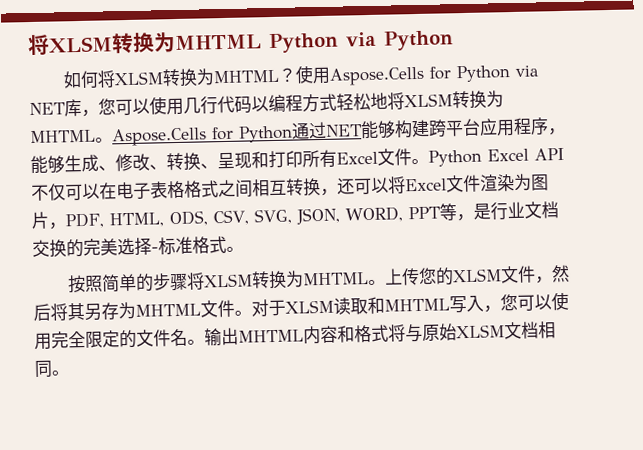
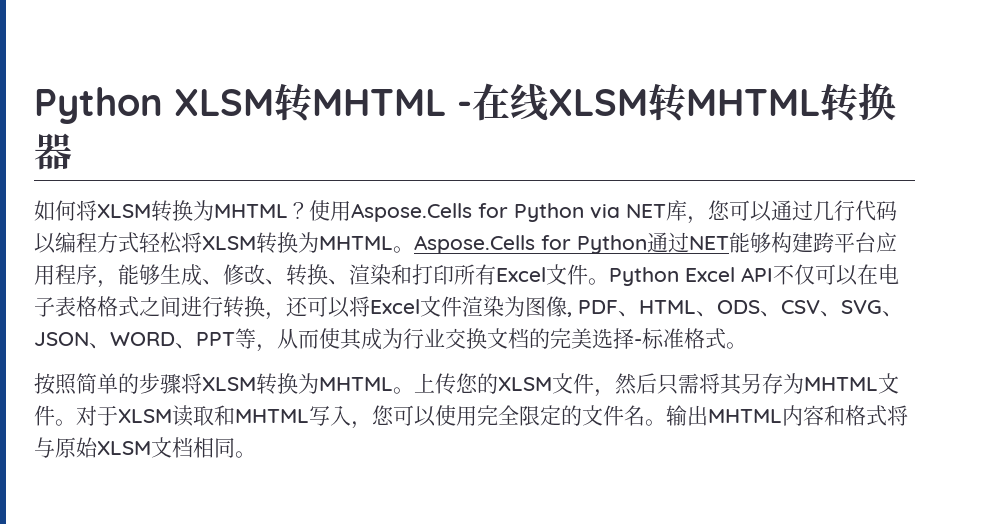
- 将XLSM转换为MHTML Python via Python
+ Python XLSM转MHTML -在线XLSM转MHTML转换器
- 使用Aspose.Cells for Python via NET库，您可以使用几行代码以编程方式轻松地将XLSM转换为MHTML。
+ 使用Aspose.Cells for Python via NET库，您可以通过几行代码以编程方式轻松将XLSM转换为MHTML。
- Aspose.Cells for Python通过NET能够构建跨平台应用程序，能够生成、修改、转换、呈现和打印所有Excel文件。
+ Aspose.Cells for Python通过NET能够构建跨平台应用程序，能够生成、修改、转换、渲染和打印所有Excel文件。
- Python Excel API不仅可以在电子表格格式之间相互转换，还可以将Excel文件渲染为图片，PDF, HTML, ODS, CSV, SVG, JSON, WORD, PPT等，是行业文档交换的完美选择-标准格式。
+ Python Excel API不仅可以在电子表格格式之间进行转换，还可以将Excel文件渲染为图像, PDF、HTML、ODS、CSV、SVG、JSON、WORD、PPT等，从而使其成为行业交换文档的完美选择-标准格式。
- 上传您的XLSM文件，然后将其另存为MHTML文件。
+ 上传您的XLSM文件，然后只需将其另存为MHTML文件。

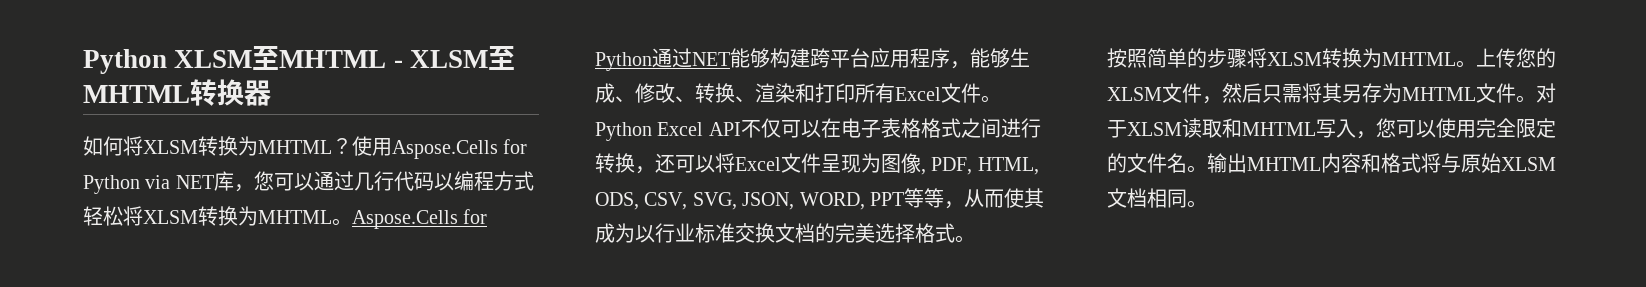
- Python XLSM转MHTML -在线XLSM转MHTML转换器
+ Python XLSM至MHTML - XLSM至MHTML转换器
- Python Excel API不仅可以在电子表格格式之间进行转换，还可以将Excel文件渲染为图像, PDF、HTML、ODS、CSV、SVG、JSON、WORD、PPT等，从而使其成为行业交换文档的完美选择-标准格式。
+ Python Excel API不仅可以在电子表格格式之间进行转换，还可以将Excel文件呈现为图像, PDF, HTML, ODS, CSV, SVG, JSON, WORD, PPT等等，从而使其成为以行业标准交换文档的完美选择格式。

